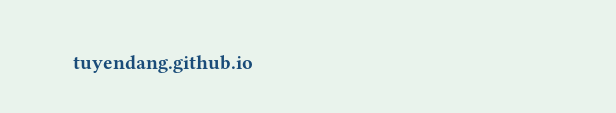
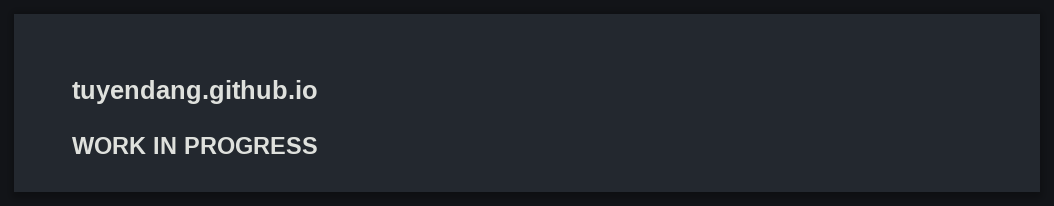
+ WORK IN PROGRESS

